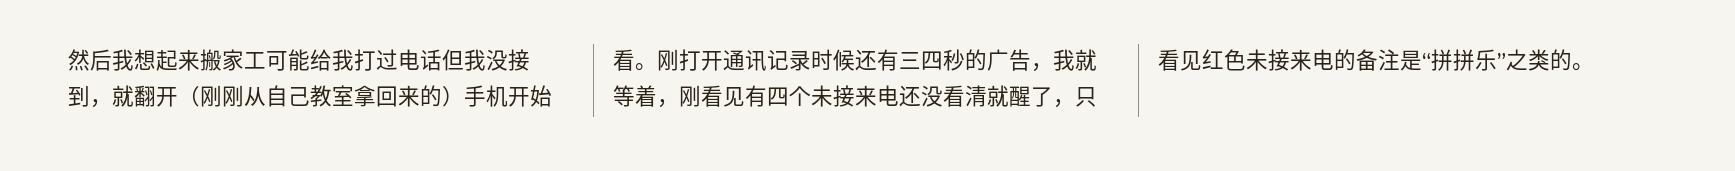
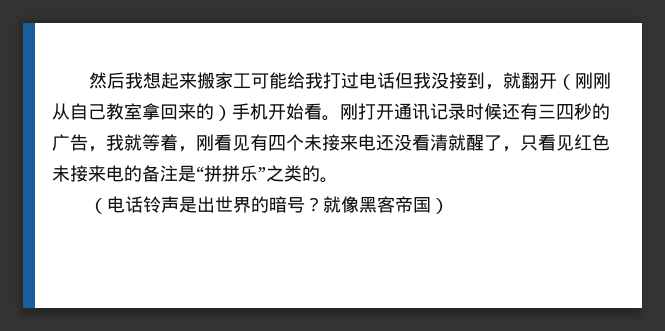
+ （电话铃声是出世界的暗号？就像黑客帝国）

